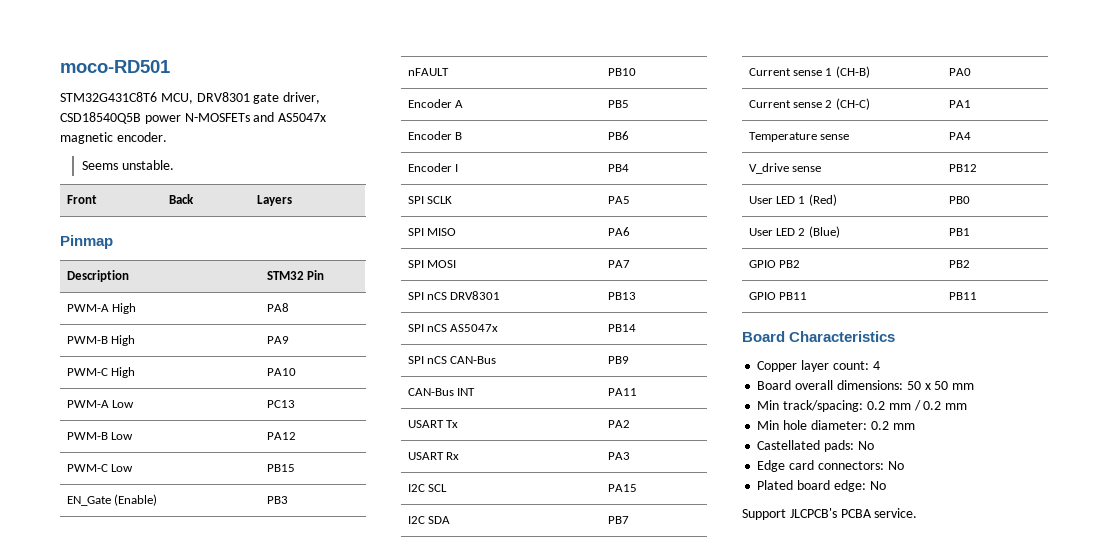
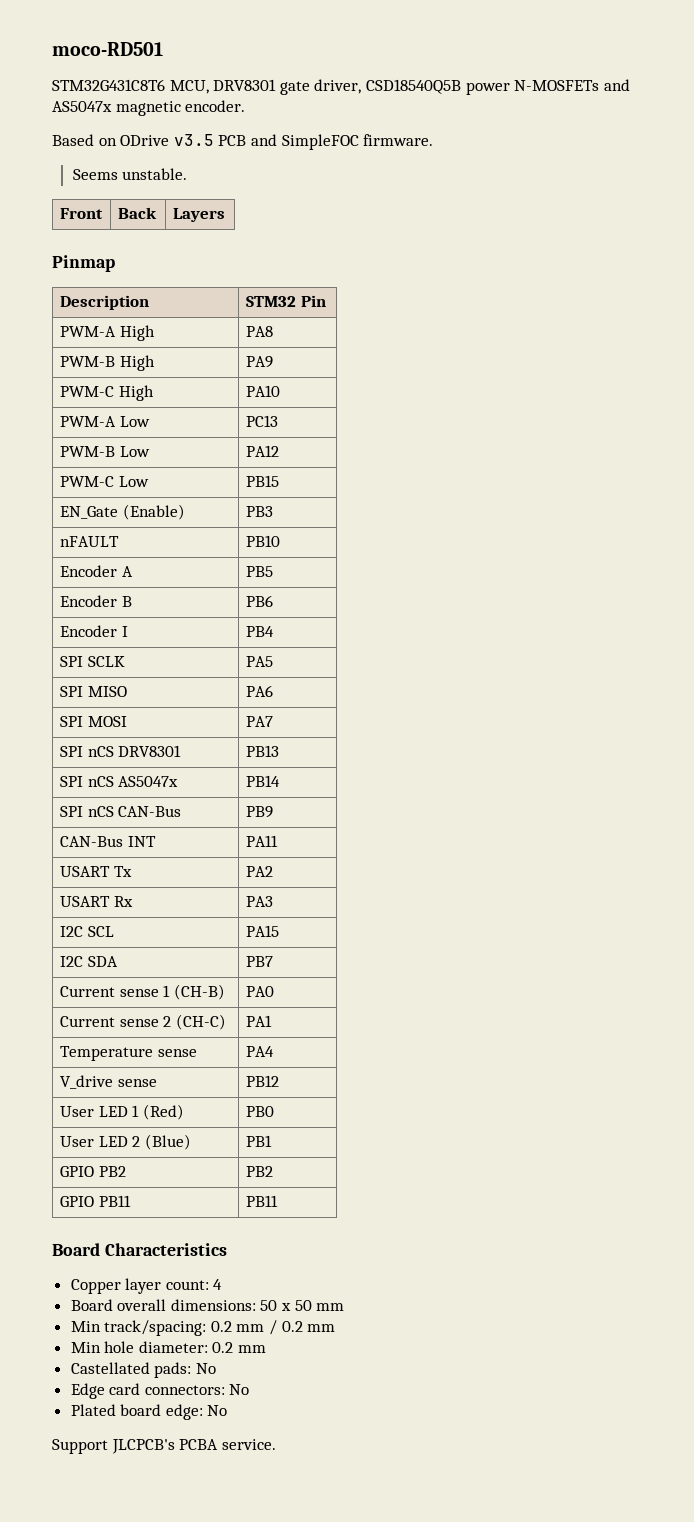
+ Based on ODrive v3.5 PCB and SimpleFOC firmware.

